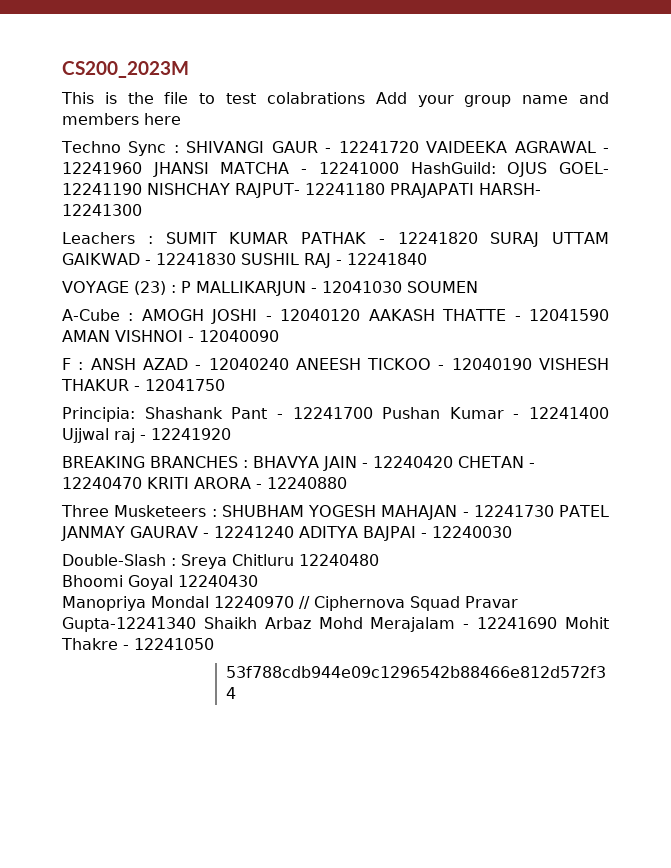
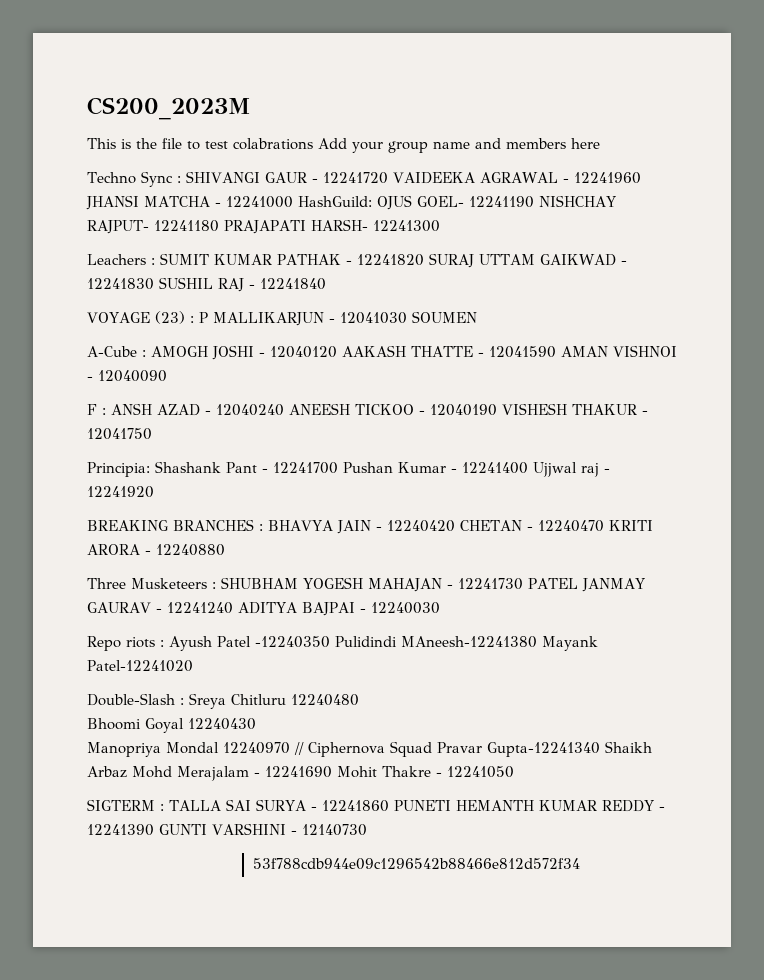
+ Repo riots : Ayush Patel -12240350 Pulidindi MAneesh-12241380 Mayank Patel-12241020
+ SIGTERM : TALLA SAI SURYA - 12241860 PUNETI HEMANTH KUMAR REDDY - 12241390 GUNTI VARSHINI - 12140730

